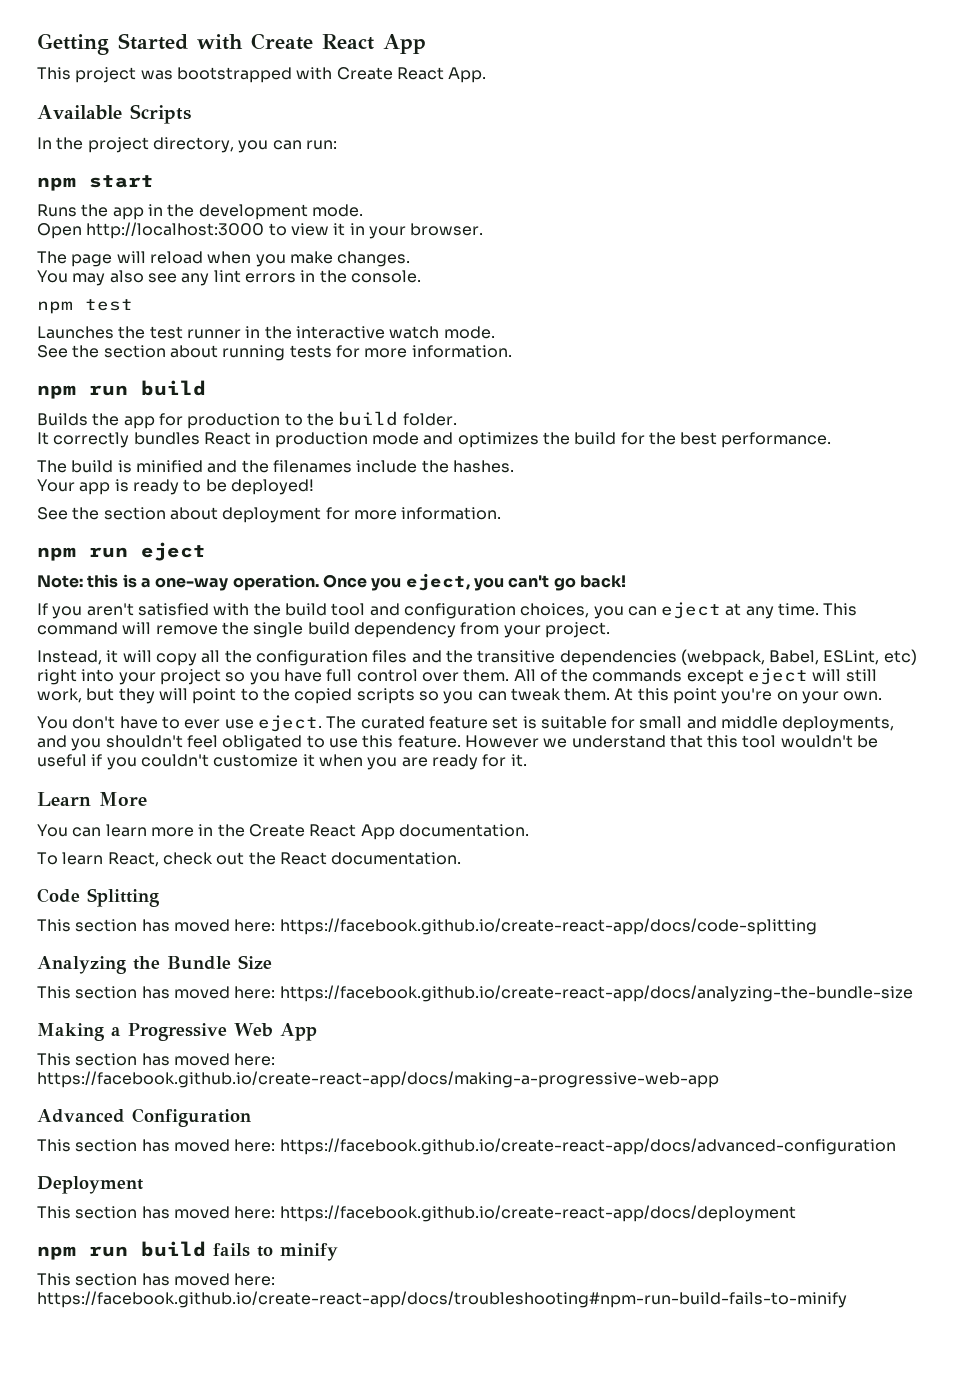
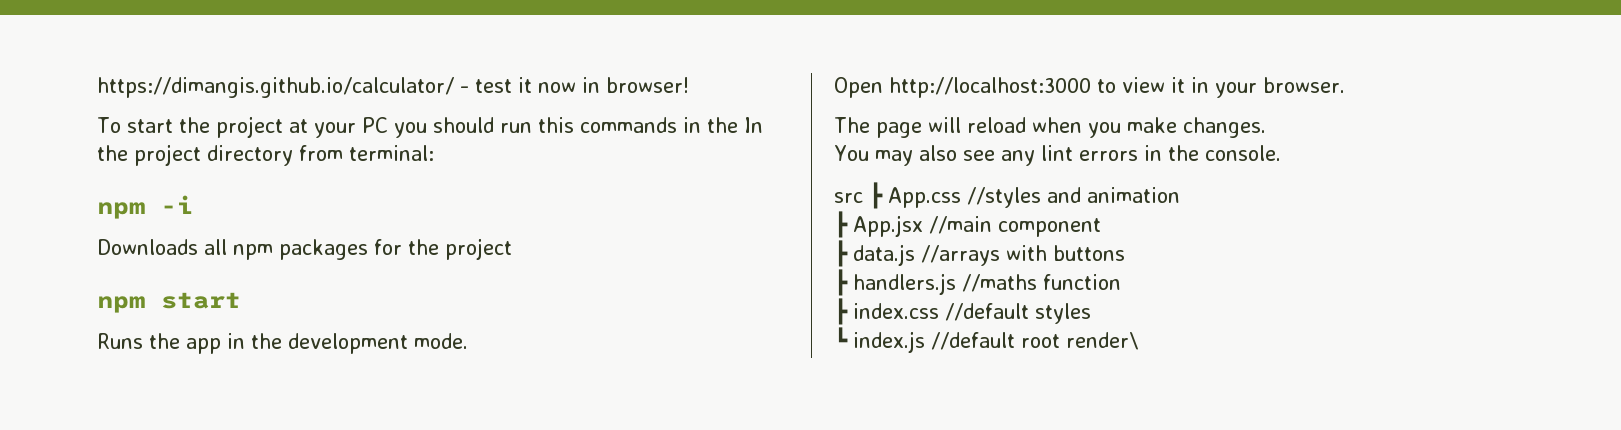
- Getting Started with Create React App
- This project was bootstrapped with Create React App.
- Available Scripts
- In the project directory, you can run:
+ https://dimangis.github.io/calculator/ - test it now in browser!
+ To start the project at your PC you should run this commands in the In the project directory from terminal:
+ npm -i
+ Downloads all npm packages for the project
- npm test
- Launches the test runner in the interactive watch mode.
- See the section about running tests for more information.
- npm run build
- Builds the app for production to the build folder.
- It correctly bundles React in production mode and optimizes the build for the best performance.
- The build is minified and the filenames include the hashes.
- Your app is ready to be deployed!
- See the section about deployment for more information.
- npm run eject
- Note: this is a one-way operation. Once you eject, you can't go back!
- If you aren't satisfied with the build tool and configuration choices, you can eject at any time. This command will remove the single build dependency from your project.
- Instead, it will copy all the configuration files and the transitive dependencies (webpack, Babel, ESLint, etc) right into your project so you have full control over them. All of the commands except eject will still work, but they will point to the copied scripts so you can tweak them. At this point you're on your own.
- You don't have to ever use eject. The curated feature set is suitable for small and middle deployments, and you shouldn't feel obligated to use this feature. However we understand that this tool wouldn't be useful if you couldn't customize it when you are ready for it.
- Learn More
- You can learn more in the Create React App documentation.
- To learn React, check out the React documentation.
- Code Splitting
- This section has moved here: https://facebook.github.io/create-react-app/docs/code-splitting
- Analyzing the Bundle Size
- This section has moved here: https://facebook.github.io/create-react-app/docs/analyzing-the-bundle-size
- Making a Progressive Web App
- This section has moved here: https://facebook.github.io/create-react-app/docs/making-a-progressive-web-app
- Advanced Configuration
- This section has moved here: https://facebook.github.io/create-react-app/docs/advanced-configuration
- Deployment
- This section has moved here: https://facebook.github.io/create-react-app/docs/deployment
- npm run build fails to minify
- This section has moved here: https://facebook.github.io/create-react-app/docs/troubleshooting#npm-run-build-fails-to-minify
+ src ┣ App.css //styles and animation
+ ┣ App.jsx //main component
+ ┣ data.js //arrays with buttons
+ ┣ handlers.js //maths function
+ ┣ index.css //default styles
+ ┗ index.js //default root render\

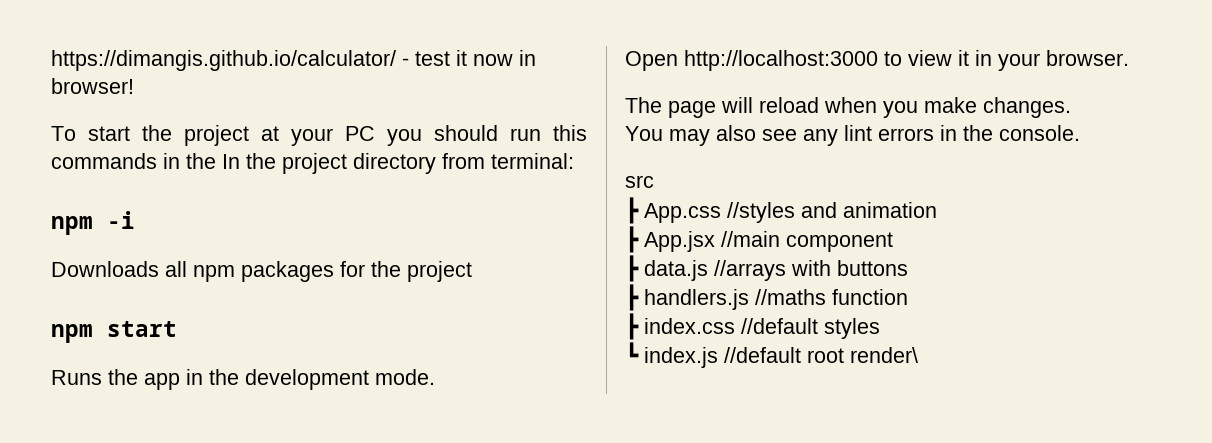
- src ┣ App.css //styles and animation
+ src
+ ┣ App.css //styles and animation

